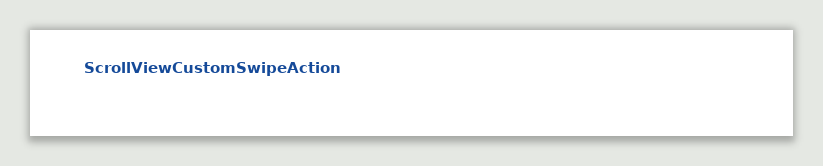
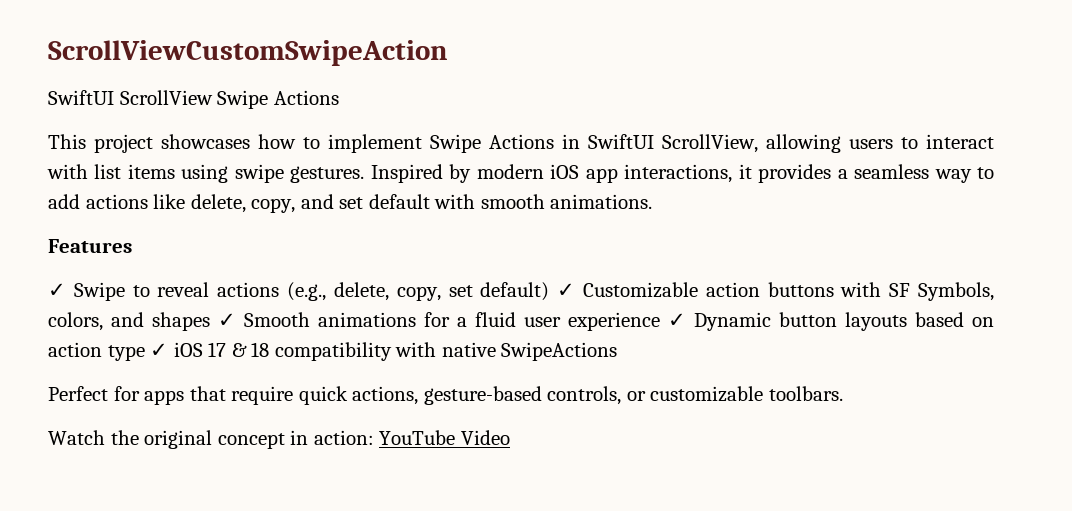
+ SwiftUI ScrollView Swipe Actions
+ This project showcases how to implement Swipe Actions in SwiftUI ScrollView, allowing users to interact with list items using swipe gestures. Inspired by modern iOS app interactions, it provides a seamless way to add actions like delete, copy, and set default with smooth animations.
+ Features
+ ✓ Swipe to reveal actions (e.g., delete, copy, set default) ✓ Customizable action buttons with SF Symbols, colors, and shapes ✓ Smooth animations for a fluid user experience ✓ Dynamic button layouts based on action type ✓ iOS 17 & 18 compatibility with native SwipeActions
+ Perfect for apps that require quick actions, gesture-based controls, or customizable toolbars.
+ Watch the original concept in action: YouTube Video

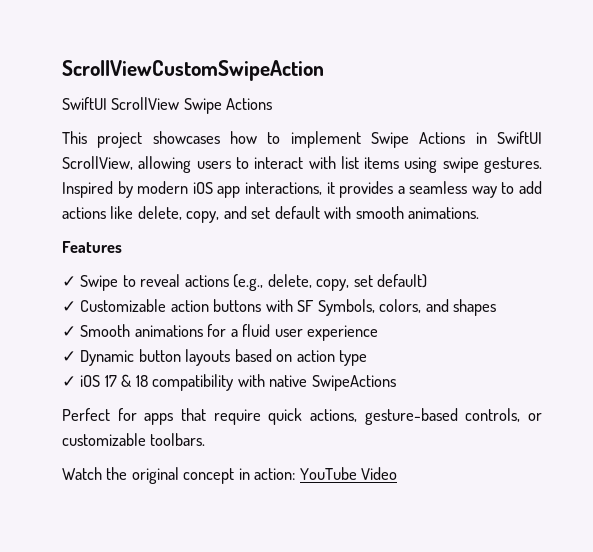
- ✓ Swipe to reveal actions (e.g., delete, copy, set default) ✓ Customizable action buttons with SF Symbols, colors, and shapes ✓ Smooth animations for a fluid user experience ✓ Dynamic button layouts based on action type ✓ iOS 17 & 18 compatibility with native SwipeActions
+ ✓ Swipe to reveal actions (e.g., delete, copy, set default)
+ ✓ Customizable action buttons with SF Symbols, colors, and shapes
+ ✓ Smooth animations for a fluid user experience
+ ✓ Dynamic button layouts based on action type
+ ✓ iOS 17 & 18 compatibility with native SwipeActions

